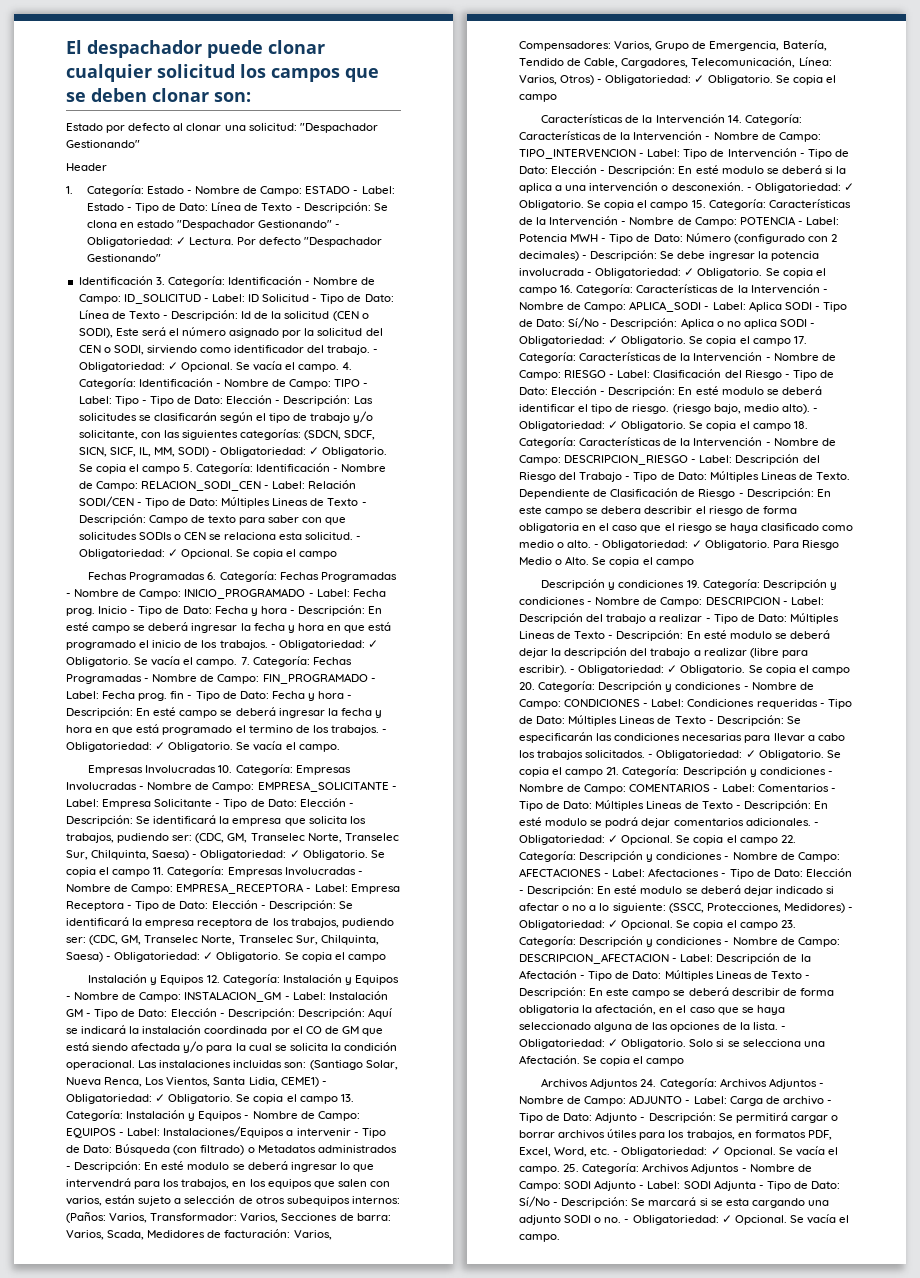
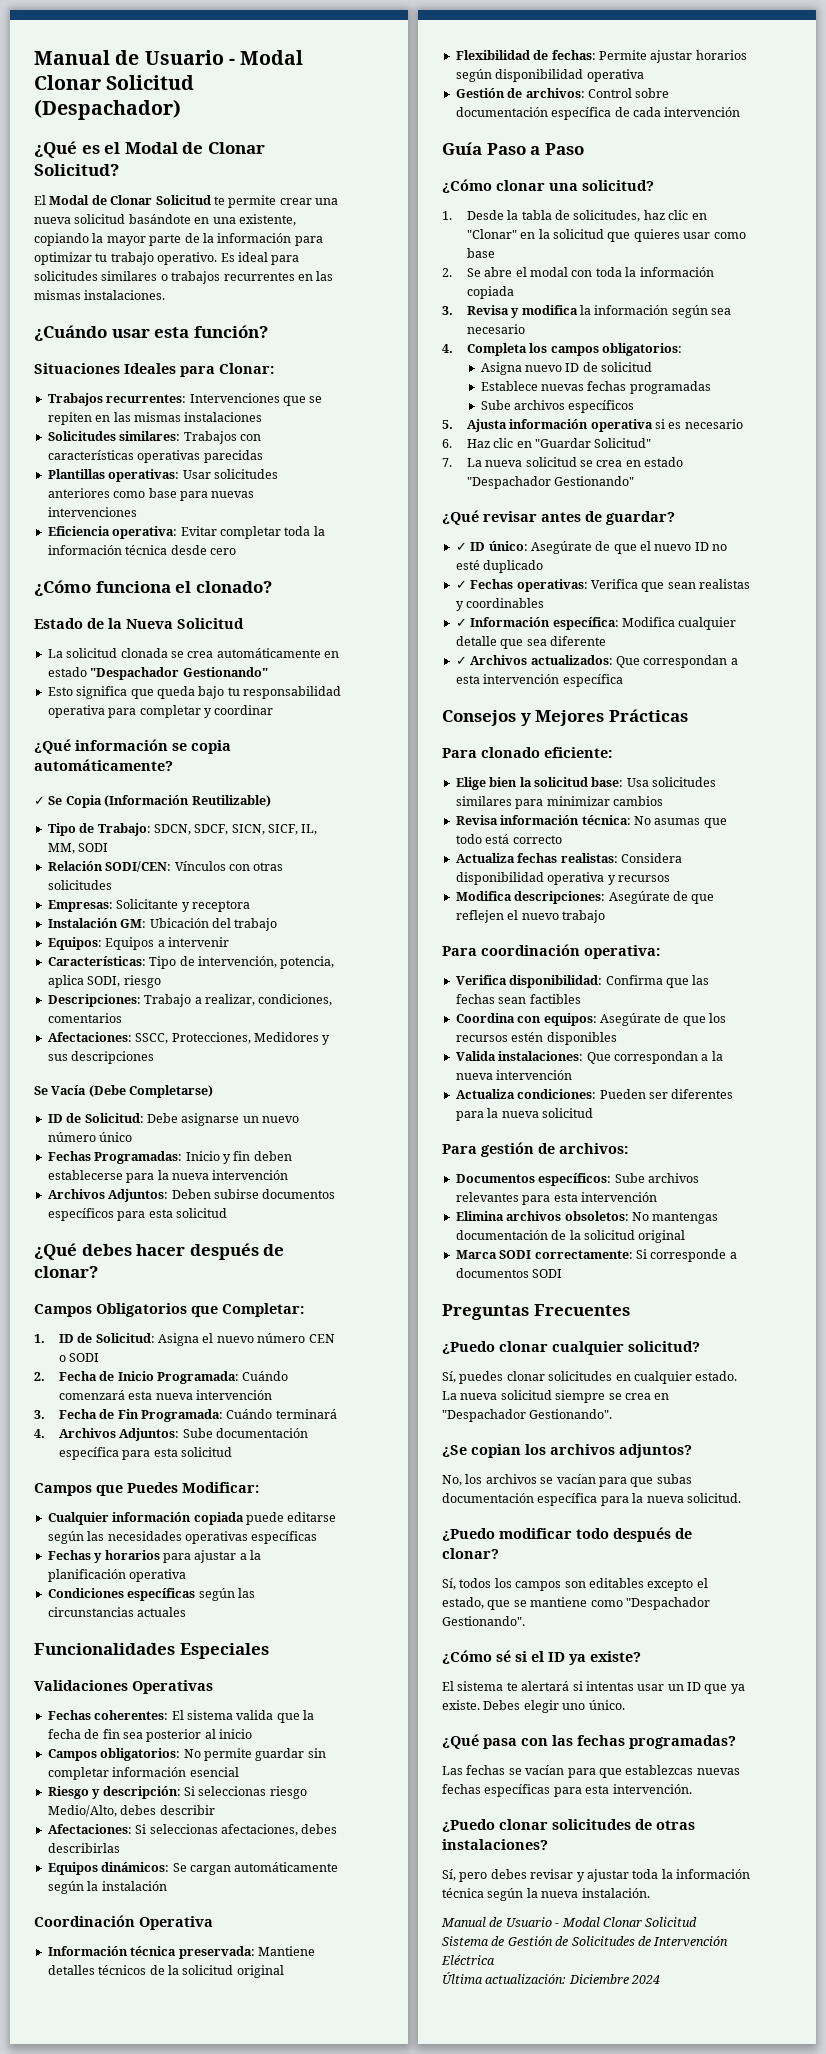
- El despachador puede clonar cualquier solicitud los campos que se deben clonar son:
- Estado por defecto al clonar una solicitud: "Despachador Gestionando"
- Header
- 1. Categoría: Estado - Nombre de Campo: ESTADO - Label: Estado - Tipo de Dato: Línea de Texto - Descripción: Se clona en estado "Despachador Gestionando" - Obligatoriedad: ✓ Lectura. Por defecto "Despachador Gestionando"
- Identificación 3. Categoría: Identificación - Nombre de Campo: ID_SOLICITUD - Label: ID Solicitud - Tipo de Dato: Línea de Texto - Descripción: Id de la solicitud (CEN o SODI), Este será el número asignado por la solicitud del CEN o SODI, sirviendo como identificador del trabajo. - Obligatoriedad: ✓ Opcional. Se vacía el campo. 4. Categoría: Identificación - Nombre de Campo: TIPO - Label: Tipo - Tipo de Dato: Elección - Descripción: Las solicitudes se clasificarán según el tipo de trabajo y/o solicitante, con las siguientes categorías: (SDCN, SDCF, SICN, SICF, IL, MM, SODI) - Obligatoriedad: ✓ Obligatorio. Se copia el campo 5. Categoría: Identificación - Nombre de Campo: RELACION_SODI_CEN - Label: Relación SODI/CEN - Tipo de Dato: Múltiples Lineas de Texto - Descripción: Campo de texto para saber con que solicitudes SODIs o CEN se relaciona esta solicitud. - Obligatoriedad: ✓ Opcional. Se copia el campo
- Fechas Programadas 6. Categoría: Fechas Programadas - Nombre de Campo: INICIO_PROGRAMADO - Label: Fecha prog. Inicio - Tipo de Dato: Fecha y hora - Descripción: En esté campo se deberá ingresar la fecha y hora en que está programado el inicio de los trabajos. - Obligatoriedad: ✓ Obligatorio. Se vacía el campo. 7. Categoría: Fechas Programadas - Nombre de Campo: FIN_PROGRAMADO - Label: Fecha prog. fin - Tipo de Dato: Fecha y hora - Descripción: En esté campo se deberá ingresar la fecha y hora en que está programado el termino de los trabajos. - Obligatoriedad: ✓ Obligatorio. Se vacía el campo.
- Empresas Involucradas 10. Categoría: Empresas Involucradas - Nombre de Campo: EMPRESA_SOLICITANTE - Label: Empresa Solicitante - Tipo de Dato: Elección - Descripción: Se identificará la empresa que solicita los trabajos, pudiendo ser: (CDC, GM, Transelec Norte, Transelec Sur, Chilquinta, Saesa) - Obligatoriedad: ✓ Obligatorio. Se copia el campo 11. Categoría: Empresas Involucradas - Nombre de Campo: EMPRESA_RECEPTORA - Label: Empresa Receptora - Tipo de Dato: Elección - Descripción: Se identificará la empresa receptora de los trabajos, pudiendo ser: (CDC, GM, Transelec Norte, Transelec Sur, Chilquinta, Saesa) - Obligatoriedad: ✓ Obligatorio. Se copia el campo
- Instalación y Equipos 12. Categoría: Instalación y Equipos - Nombre de Campo: INSTALACION_GM - Label: Instalación GM - Tipo de Dato: Elección - Descripción: Descripción: Aquí se indicará la instalación coordinada por el CO de GM que está siendo afectada y/o para la cual se solicita la condición operacional. Las instalaciones incluidas son: (Santiago Solar, Nueva Renca, Los Vientos, Santa Lidia, CEME1) - Obligatoriedad: ✓ Obligatorio. Se copia el campo 13. Categoría: Instalación y Equipos - Nombre de Campo: EQUIPOS - Label: Instalaciones/Equipos a intervenir - Tipo de Dato: Búsqueda (con filtrado) o Metadatos administrados - Descripción: En esté modulo se deberá ingresar lo que intervendrá para los trabajos, en los equipos que salen con varios, están sujeto a selección de otros subequipos internos: (Paños: Varios, Transformador: Varios, Secciones de barra: Varios, Scada, Medidores de facturación: Varios, Compensadores: Varios, Grupo de Emergencia, Batería, Tendido de Cable, Cargadores, Telecomunicación, Línea: Varios, Otros) - Obligatoriedad: ✓ Obligatorio. Se copia el campo
- Características de la Intervención 14. Categoría: Características de la Intervención - Nombre de Campo: TIPO_INTERVENCION - Label: Tipo de Intervención - Tipo de Dato: Elección - Descripción: En esté modulo se deberá si la aplica a una intervención o desconexión. - Obligatoriedad: ✓ Obligatorio. Se copia el campo 15. Categoría: Características de la Intervención - Nombre de Campo: POTENCIA - Label: Potencia MWH - Tipo de Dato: Número (configurado con 2 decimales) - Descripción: Se debe ingresar la potencia involucrada - Obligatoriedad: ✓ Obligatorio. Se copia el campo 16. Categoría: Características de la Intervención - Nombre de Campo: APLICA_SODI - Label: Aplica SODI - Tipo de Dato: Sí/No - Descripción: Aplica o no aplica SODI - Obligatoriedad: ✓ Obligatorio. Se copia el campo 17. Categoría: Características de la Intervención - Nombre de Campo: RIESGO - Label: Clasificación del Riesgo - Tipo de Dato: Elección - Descripción: En esté modulo se deberá identificar el tipo de riesgo. (riesgo bajo, medio alto). - Obligatoriedad: ✓ Obligatorio. Se copia el campo 18. Categoría: Características de la Intervención - Nombre de Campo: DESCRIPCION_RIESGO - Label: Descripción del Riesgo del Trabajo - Tipo de Dato: Múltiples Lineas de Texto. Dependiente de Clasificación de Riesgo - Descripción: En este campo se debera describir el riesgo de forma obligatoria en el caso que el riesgo se haya clasificado como medio o alto. - Obligatoriedad: ✓ Obligatorio. Para Riesgo Medio o Alto. Se copia el campo
- Descripción y condiciones 19. Categoría: Descripción y condiciones - Nombre de Campo: DESCRIPCION - Label: Descripción del trabajo a realizar - Tipo de Dato: Múltiples Lineas de Texto - Descripción: En esté modulo se deberá dejar la descripción del trabajo a realizar (libre para escribir). - Obligatoriedad: ✓ Obligatorio. Se copia el campo 20. Categoría: Descripción y condiciones - Nombre de Campo: CONDICIONES - Label: Condiciones requeridas - Tipo de Dato: Múltiples Lineas de Texto - Descripción: Se especificarán las condiciones necesarias para llevar a cabo los trabajos solicitados. - Obligatoriedad: ✓ Obligatorio. Se copia el campo 21. Categoría: Descripción y condiciones - Nombre de Campo: COMENTARIOS - Label: Comentarios - Tipo de Dato: Múltiples Lineas de Texto - Descripción: En esté modulo se podrá dejar comentarios adicionales. - Obligatoriedad: ✓ Opcional. Se copia el campo 22. Categoría: Descripción y condiciones - Nombre de Campo: AFECTACIONES - Label: Afectaciones - Tipo de Dato: Elección - Descripción: En esté modulo se deberá dejar indicado si afectar o no a lo siguiente: (SSCC, Protecciones, Medidores) - Obligatoriedad: ✓ Opcional. Se copia el campo 23. Categoría: Descripción y condiciones - Nombre de Campo: DESCRIPCION_AFECTACION - Label: Descripción de la Afectación - Tipo de Dato: Múltiples Lineas de Texto - Descripción: En este campo se deberá describir de forma obligatoria la afectación, en el caso que se haya seleccionado alguna de las opciones de la lista. - Obligatoriedad: ✓ Obligatorio. Solo si se selecciona una Afectación. Se copia el campo
- Archivos Adjuntos 24. Categoría: Archivos Adjuntos - Nombre de Campo: ADJUNTO - Label: Carga de archivo - Tipo de Dato: Adjunto - Descripción: Se permitirá cargar o borrar archivos útiles para los trabajos, en formatos PDF, Excel, Word, etc. - Obligatoriedad: ✓ Opcional. Se vacía el campo. 25. Categoría: Archivos Adjuntos - Nombre de Campo: SODI Adjunto - Label: SODI Adjunta - Tipo de Dato: Sí/No - Descripción: Se marcará si se esta cargando una adjunto SODI o no. - Obligatoriedad: ✓ Opcional. Se vacía el campo.
+ Manual de Usuario - Modal Clonar Solicitud (Despachador)
+ ¿Qué es el Modal de Clonar Solicitud?
+ El Modal de Clonar Solicitud te permite crear una nueva solicitud basándote en una existente, copiando la mayor parte de la información para optimizar tu trabajo operativo. Es ideal para solicitudes similares o trabajos recurrentes en las mismas instalaciones.
+ ¿Cuándo usar esta función?
+ Situaciones Ideales para Clonar:
+ Trabajos recurrentes: Intervenciones que se repiten en las mismas instalaciones
+ Solicitudes similares: Trabajos con características operativas parecidas
+ Plantillas operativas: Usar solicitudes anteriores como base para nuevas intervenciones
+ Eficiencia operativa: Evitar completar toda la información técnica desde cero
+ ¿Cómo funciona el clonado?
+ Estado de la Nueva Solicitud
+ La solicitud clonada se crea automáticamente en estado "Despachador Gestionando"
+ Esto significa que queda bajo tu responsabilidad operativa para completar y coordinar
+ ¿Qué información se copia automáticamente?
+ ✓ Se Copia (Información Reutilizable)
+ Tipo de Trabajo: SDCN, SDCF, SICN, SICF, IL, MM, SODI
+ Relación SODI/CEN: Vínculos con otras solicitudes
+ Empresas: Solicitante y receptora
+ Instalación GM: Ubicación del trabajo
+ Equipos: Equipos a intervenir
+ Características: Tipo de intervención, potencia, aplica SODI, riesgo
+ Descripciones: Trabajo a realizar, condiciones, comentarios
+ Afectaciones: SSCC, Protecciones, Medidores y sus descripciones
+ Se Vacía (Debe Completarse)
+ ID de Solicitud: Debe asignarse un nuevo número único
+ Fechas Programadas: Inicio y fin deben establecerse para la nueva intervención
+ Archivos Adjuntos: Deben subirse documentos específicos para esta solicitud
+ ¿Qué debes hacer después de clonar?
+ Campos Obligatorios que Completar:
+ 1. ID de Solicitud: Asigna el nuevo número CEN o SODI
+ 2. Fecha de Inicio Programada: Cuándo comenzará esta nueva intervención
+ 3. Fecha de Fin Programada: Cuándo terminará
+ 4. Archivos Adjuntos: Sube documentación específica para esta solicitud
+ Campos que Puedes Modificar:
+ Cualquier información copiada puede editarse según las necesidades operativas específicas
+ Fechas y horarios para ajustar a la planificación operativa
+ Condiciones específicas según las circunstancias actuales
+ Funcionalidades Especiales
+ Validaciones Operativas
+ Fechas coherentes: El sistema valida que la fecha de fin sea posterior al inicio
+ Campos obligatorios: No permite guardar sin completar información esencial
+ Riesgo y descripción: Si seleccionas riesgo Medio/Alto, debes describir
+ Afectaciones: Si seleccionas afectaciones, debes describirlas
+ Equipos dinámicos: Se cargan automáticamente según la instalación
+ Coordinación Operativa
+ Información técnica preservada: Mantiene detalles técnicos de la solicitud original
+ Flexibilidad de fechas: Permite ajustar horarios según disponibilidad operativa
+ Gestión de archivos: Control sobre documentación específica de cada intervención
+ Guía Paso a Paso
+ ¿Cómo clonar una solicitud?
+ 1. Desde la tabla de solicitudes, haz clic en "Clonar" en la solicitud que quieres usar como base
+ 2. Se abre el modal con toda la información copiada
+ 3. Revisa y modifica la información según sea necesario
+ 4. Completa los campos obligatorios:
+ Asigna nuevo ID de solicitud
+ Establece nuevas fechas programadas
+ Sube archivos específicos
+ 5. Ajusta información operativa si es necesario
+ 6. Haz clic en "Guardar Solicitud"
+ 7. La nueva solicitud se crea en estado "Despachador Gestionando"
+ ¿Qué revisar antes de guardar?
+ ✓ ID único: Asegúrate de que el nuevo ID no esté duplicado
+ ✓ Fechas operativas: Verifica que sean realistas y coordinables
+ ✓ Información específica: Modifica cualquier detalle que sea diferente
+ ✓ Archivos actualizados: Que correspondan a esta intervención específica
+ Consejos y Mejores Prácticas
+ Para clonado eficiente:
+ Elige bien la solicitud base: Usa solicitudes similares para minimizar cambios
+ Revisa información técnica: No asumas que todo está correcto
+ Actualiza fechas realistas: Considera disponibilidad operativa y recursos
+ Modifica descripciones: Asegúrate de que reflejen el nuevo trabajo
+ Para coordinación operativa:
+ Verifica disponibilidad: Confirma que las fechas sean factibles
+ Coordina con equipos: Asegúrate de que los recursos estén disponibles
+ Valida instalaciones: Que correspondan a la nueva intervención
+ Actualiza condiciones: Pueden ser diferentes para la nueva solicitud
+ Para gestión de archivos:
+ Documentos específicos: Sube archivos relevantes para esta intervención
+ Elimina archivos obsoletos: No mantengas documentación de la solicitud original
+ Marca SODI correctamente: Si corresponde a documentos SODI
+ Preguntas Frecuentes
+ ¿Puedo clonar cualquier solicitud?
+ Sí, puedes clonar solicitudes en cualquier estado. La nueva solicitud siempre se crea en "Despachador Gestionando".
+ ¿Se copian los archivos adjuntos?
+ No, los archivos se vacían para que subas documentación específica para la nueva solicitud.
+ ¿Puedo modificar todo después de clonar?
+ Sí, todos los campos son editables excepto el estado, que se mantiene como "Despachador Gestionando".
+ ¿Cómo sé si el ID ya existe?
+ El sistema te alertará si intentas usar un ID que ya existe. Debes elegir uno único.
+ ¿Qué pasa con las fechas programadas?
+ Las fechas se vacían para que establezcas nuevas fechas específicas para esta intervención.
+ ¿Puedo clonar solicitudes de otras instalaciones?
+ Sí, pero debes revisar y ajustar toda la información técnica según la nueva instalación.
+ Manual de Usuario - Modal Clonar Solicitud
+ Sistema de Gestión de Solicitudes de Intervención Eléctrica
+ Última actualización: Diciembre 2024

